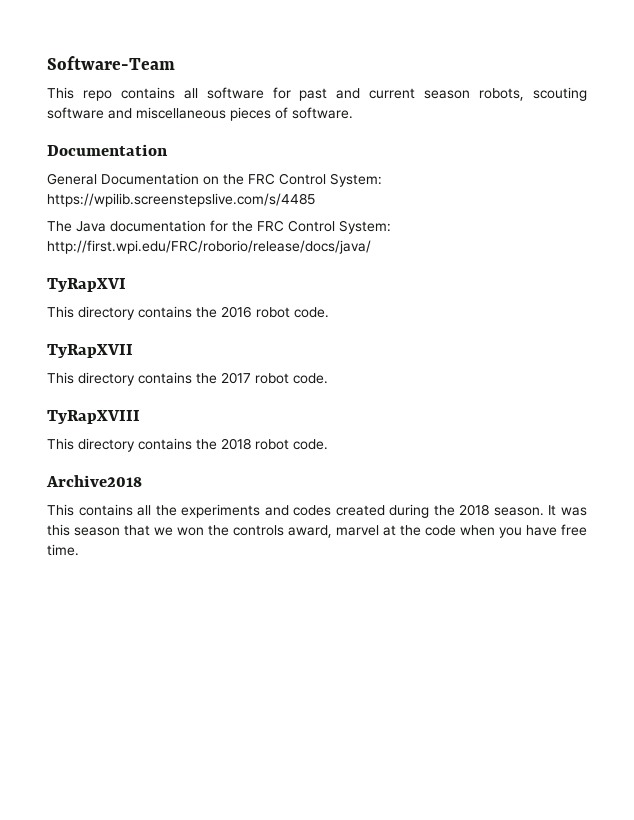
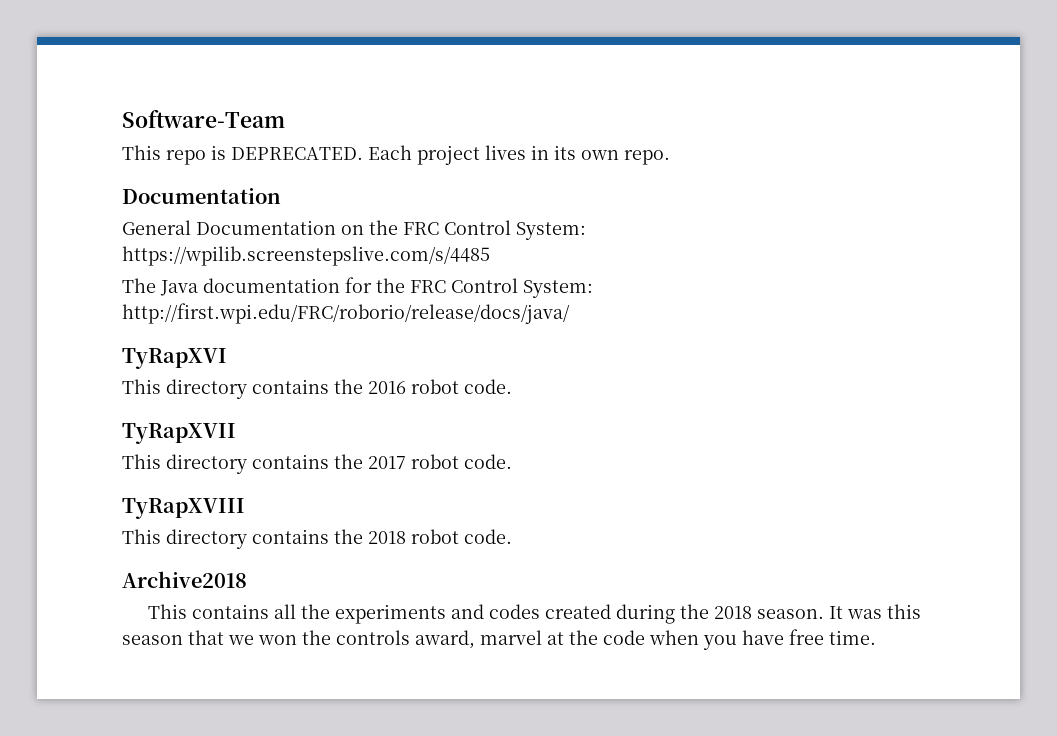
- This repo contains all software for past and current season robots, scouting software and miscellaneous pieces of software.
+ This repo is DEPRECATED. Each project lives in its own repo.

